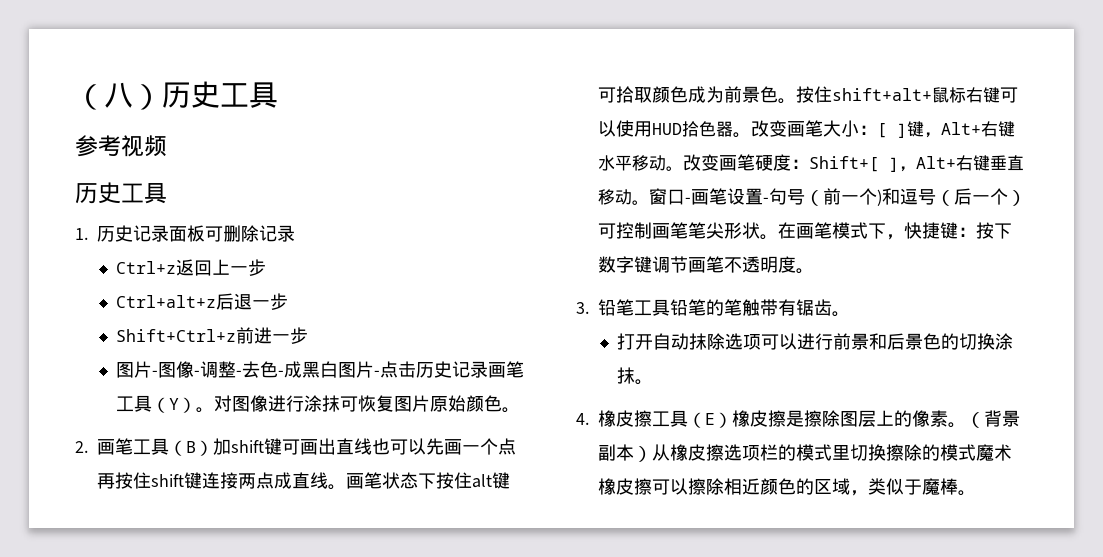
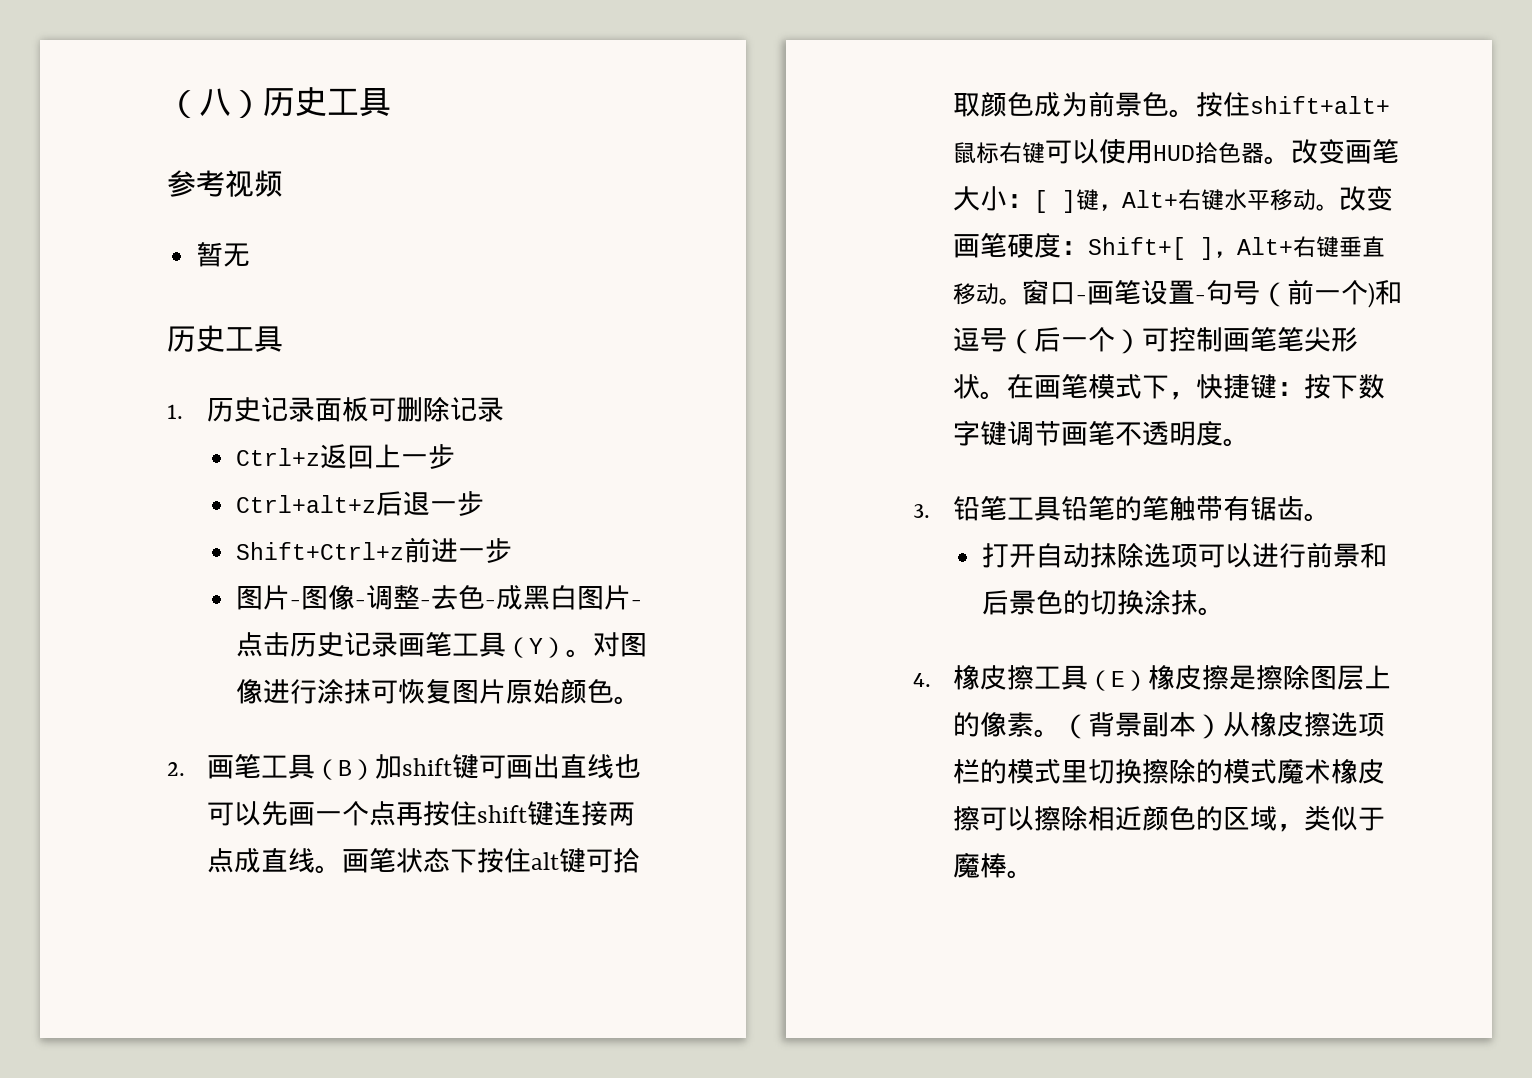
+ 暂无

